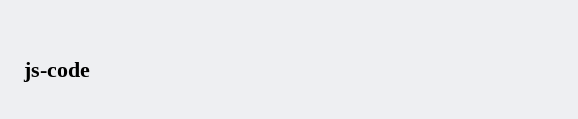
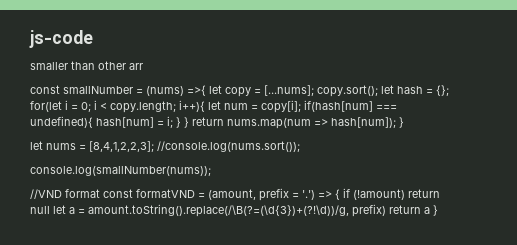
+ smaller than other arr
+ const smallNumber = (nums) =>{ let copy = [...nums]; copy.sort(); let hash = {}; for(let i = 0; i < copy.length; i++){ let num = copy[i]; if(hash[num] === undefined){ hash[num] = i; } } return nums.map(num => hash[num]); }
+ let nums = [8,4,1,2,2,3]; //console.log(nums.sort());
+ console.log(smallNumber(nums));
+ //VND format const formatVND = (amount, prefix = '.') => { if (!amount) return null let a = amount.toString().replace(/\B(?=(\d{3})+(?!\d))/g, prefix) return a }

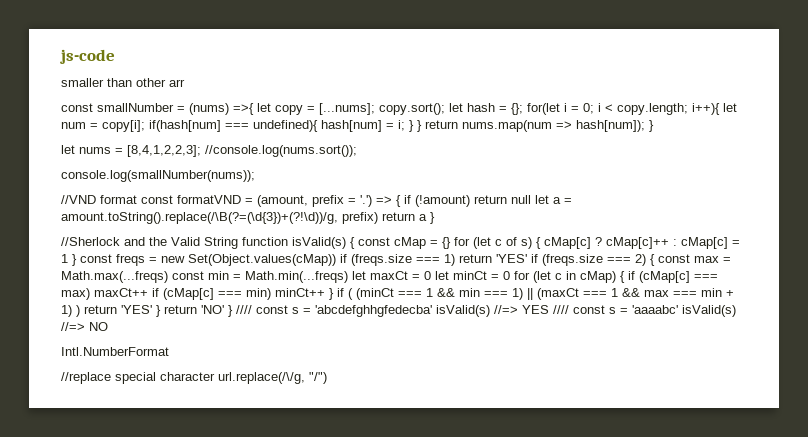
+ //Sherlock and the Valid String function isValid(s) { const cMap = {} for (let c of s) { cMap[c] ? cMap[c]++ : cMap[c] = 1 } const freqs = new Set(Object.values(cMap)) if (freqs.size === 1) return 'YES' if (freqs.size === 2) { const max = Math.max(...freqs) const min = Math.min(...freqs) let maxCt = 0 let minCt = 0 for (let c in cMap) { if (cMap[c] === max) maxCt++ if (cMap[c] === min) minCt++ } if ( (minCt === 1 && min === 1) || (maxCt === 1 && max === min + 1) ) return 'YES' } return 'NO' } //// const s = 'abcdefghhgfedecba' isValid(s) //=> YES //// const s = 'aaaabc' isValid(s) //=> NO
+ Intl.NumberFormat
+ //replace special character url.replace(/\/g, "/")

